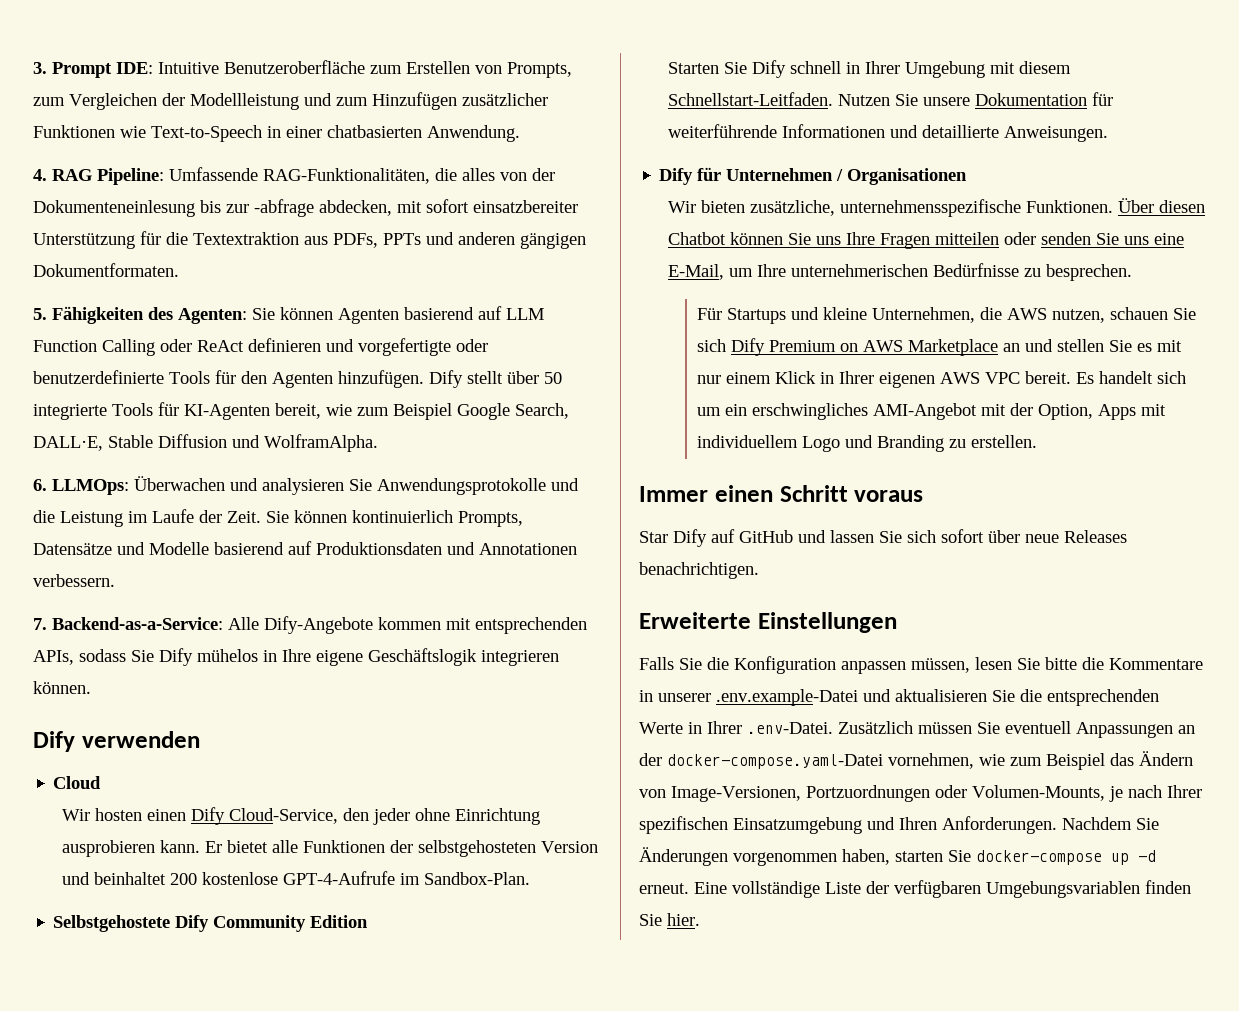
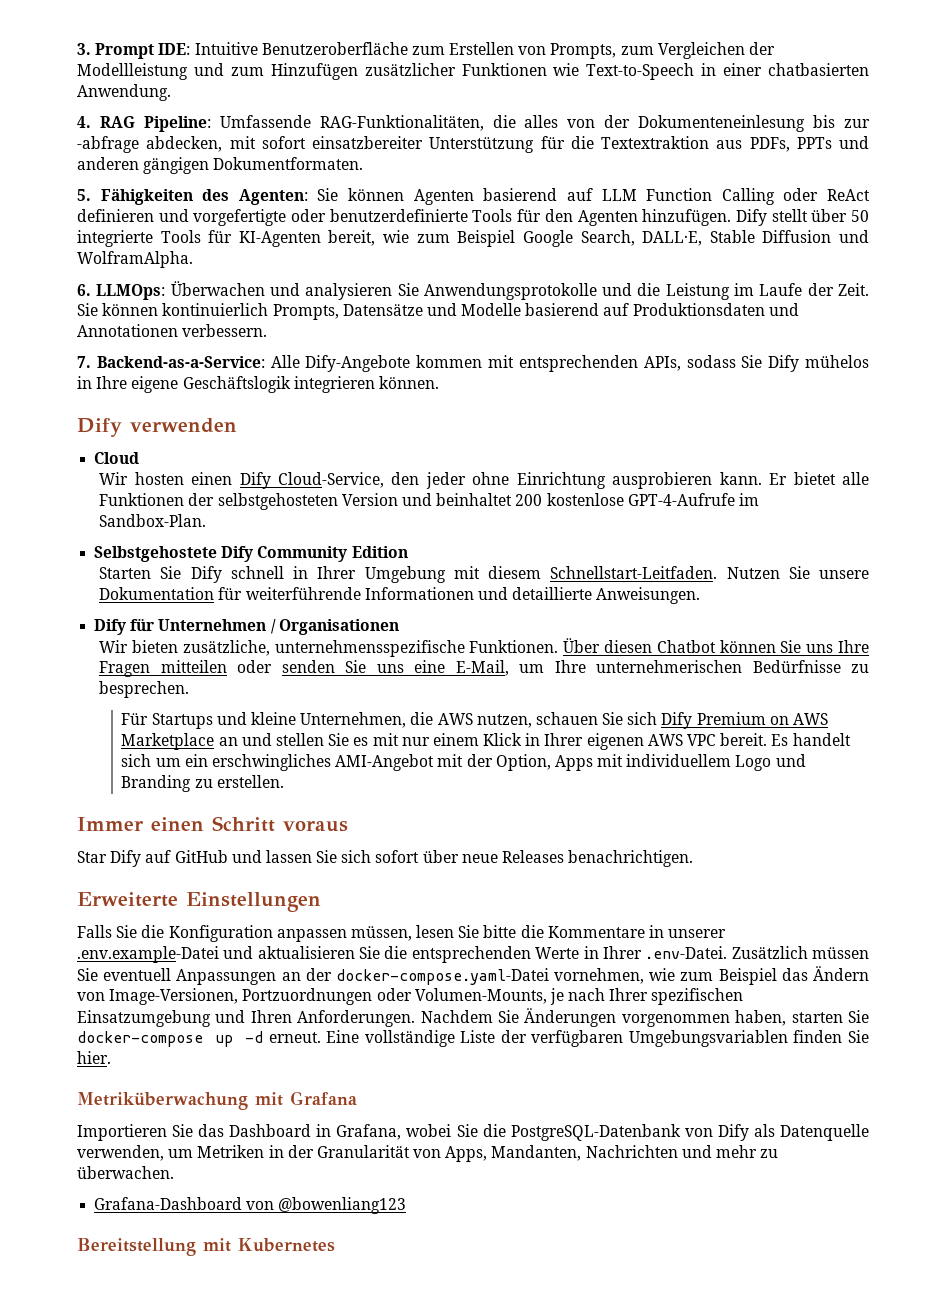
+ Metriküberwachung mit Grafana
+ Importieren Sie das Dashboard in Grafana, wobei Sie die PostgreSQL-Datenbank von Dify als Datenquelle verwenden, um Metriken in der Granularität von Apps, Mandanten, Nachrichten und mehr zu überwachen.
+ Grafana-Dashboard von @bowenliang123
+ Bereitstellung mit Kubernetes

